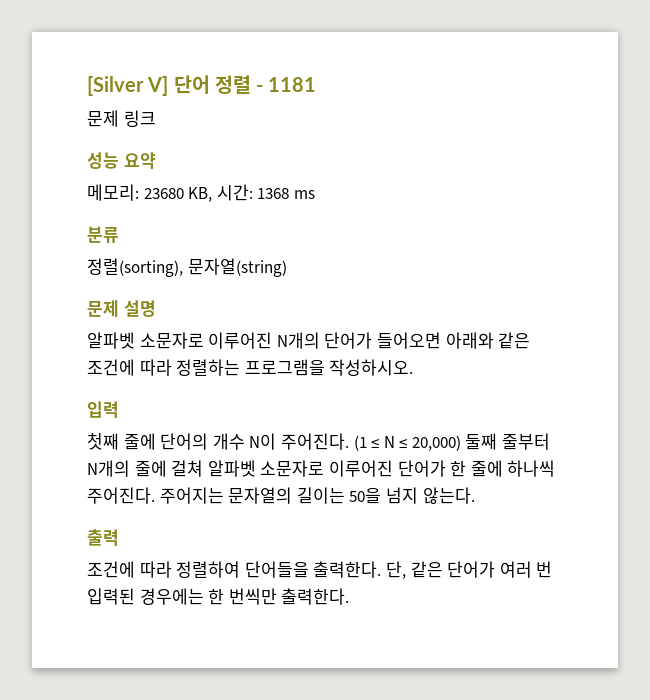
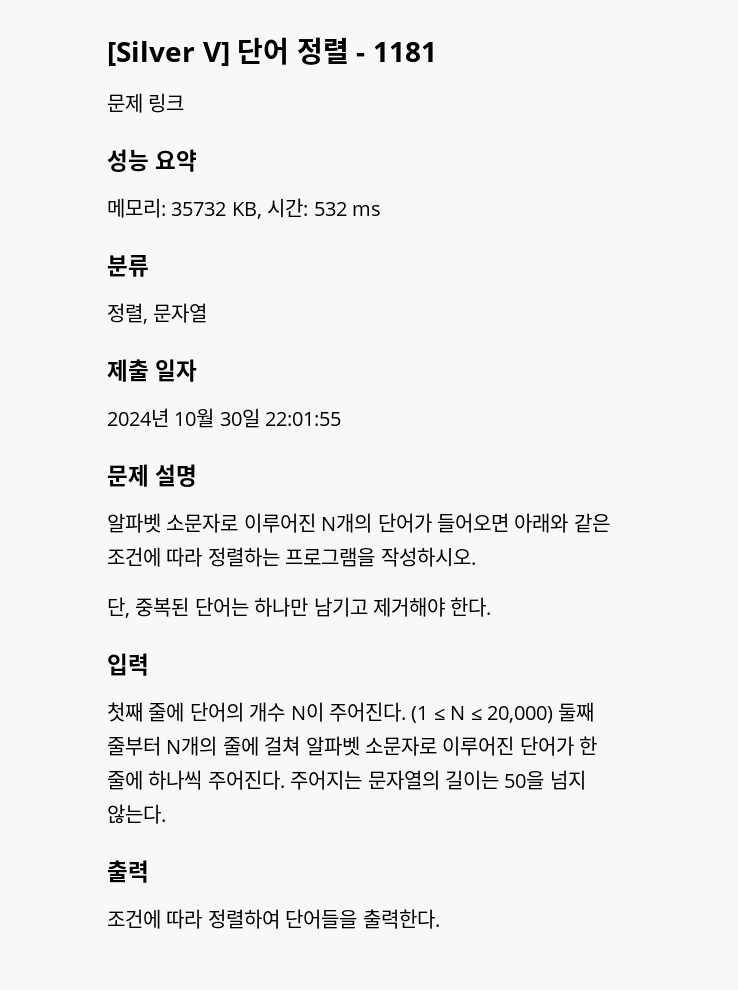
- 메모리: 23680 KB, 시간: 1368 ms
+ 메모리: 35732 KB, 시간: 532 ms
- 정렬(sorting), 문자열(string)
+ 정렬, 문자열
+ 제출 일자
+ 2024년 10월 30일 22:01:55
+ 단, 중복된 단어는 하나만 남기고 제거해야 한다.
- 단, 같은 단어가 여러 번 입력된 경우에는 한 번씩만 출력한다.

